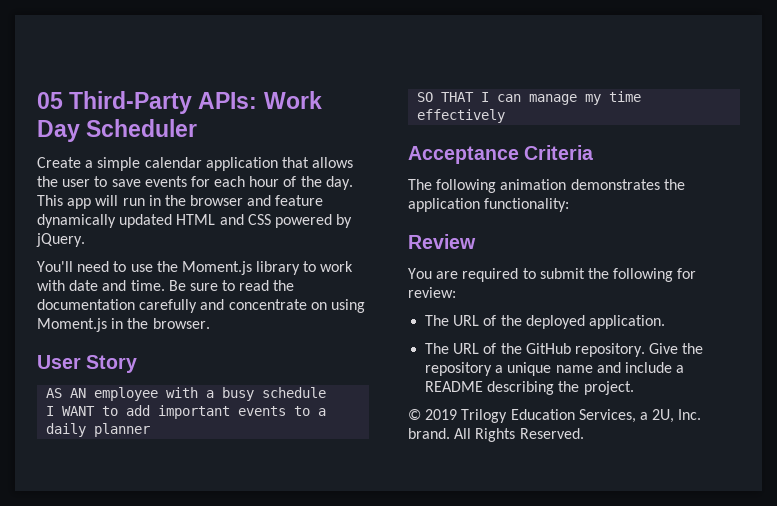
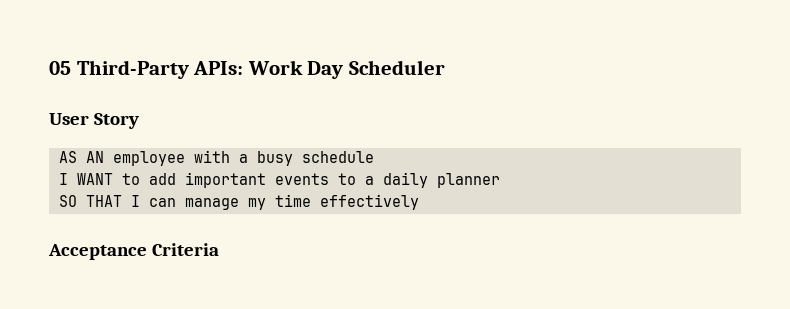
- Create a simple calendar application that allows the user to save events for each hour of the day. This app will run in the browser and feature dynamically updated HTML and CSS powered by jQuery.
- You'll need to use the Moment.js library to work with date and time. Be sure to read the documentation carefully and concentrate on using Moment.js in the browser.
- The following animation demonstrates the application functionality:
- Review
- You are required to submit the following for review:
- The URL of the deployed application.
- The URL of the GitHub repository. Give the repository a unique name and include a README describing the project.
- © 2019 Trilogy Education Services, a 2U, Inc. brand. All Rights Reserved.

